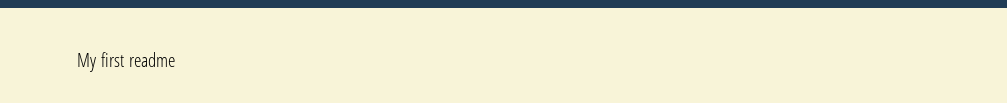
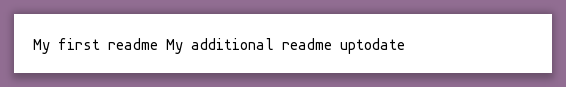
- My first readme
+ My first readme My additional readme uptodate

